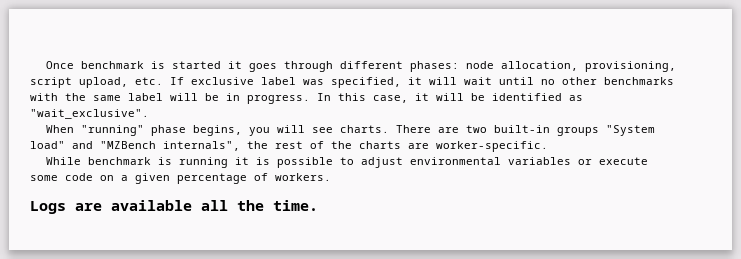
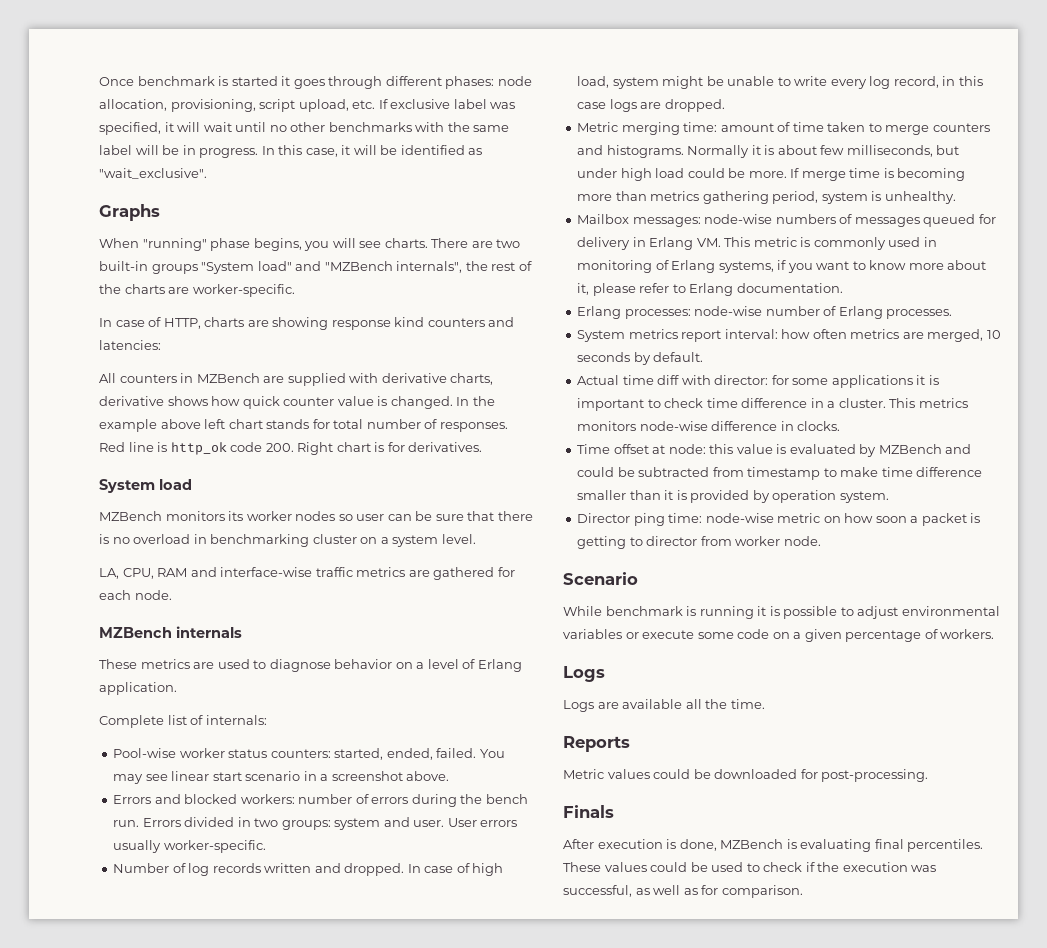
+ Graphs
+ In case of HTTP, charts are showing response kind counters and latencies:
+ All counters in MZBench are supplied with derivative charts, derivative shows how quick counter value is changed. In the example above left chart stands for total number of responses. Red line is http_ok code 200. Right chart is for derivatives.
+ System load
+ MZBench monitors its worker nodes so user can be sure that there is no overload in benchmarking cluster on a system level.
+ LA, CPU, RAM and interface-wise traffic metrics are gathered for each node.
+ MZBench internals
+ These metrics are used to diagnose behavior on a level of Erlang application.
+ Complete list of internals:
+ Pool-wise worker status counters: started, ended, failed. You may see linear start scenario in a screenshot above.
+ Errors and blocked workers: number of errors during the bench run. Errors divided in two groups: system and user. User errors usually worker-specific.
+ Number of log records written and dropped. In case of high load, system might be unable to write every log record, in this case logs are dropped.
+ Metric merging time: amount of time taken to merge counters and histograms. Normally it is about few milliseconds, but under high load could be more. If merge time is becoming more than metrics gathering period, system is unhealthy.
+ Mailbox messages: node-wise numbers of messages queued for delivery in Erlang VM. This metric is commonly used in monitoring of Erlang systems, if you want to know more about it, please refer to Erlang documentation.
+ Erlang processes: node-wise number of Erlang processes.
+ System metrics report interval: how often metrics are merged, 10 seconds by default.
+ Actual time diff with director: for some applications it is important to check time difference in a cluster. This metrics monitors node-wise difference in clocks.
+ Time offset at node: this value is evaluated by MZBench and could be subtracted from timestamp to make time difference smaller than it is provided by operation system.
+ Director ping time: node-wise metric on how soon a packet is getting to director from worker node.
+ Scenario
  While benchmark is running it is possible to adjust environmental variables or execute some code on a given percentage of workers.
+ Logs
+ Reports
+ Metric values could be downloaded for post-processing.
+ Finals
+ After execution is done, MZBench is evaluating final percentiles. These values could be used to check if the execution was successful, as well as for comparison.

